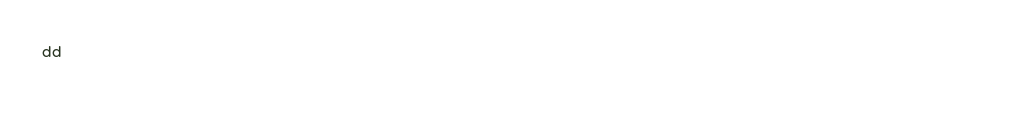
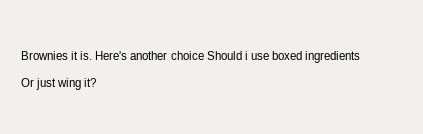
- dd
+ Brownies it is. Here's another choice Should i use boxed ingredients
+ Or just wing it?

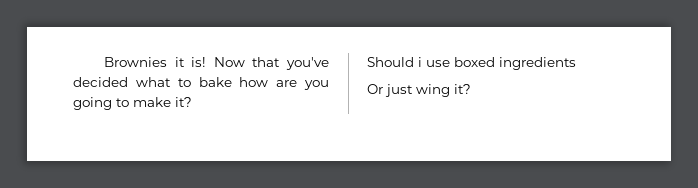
- Brownies it is. Here's another choice Should i use boxed ingredients
+ Brownies it is! Now that you've decided what to bake how are you going to make it?
+ Should i use boxed ingredients

